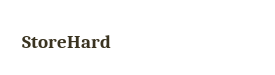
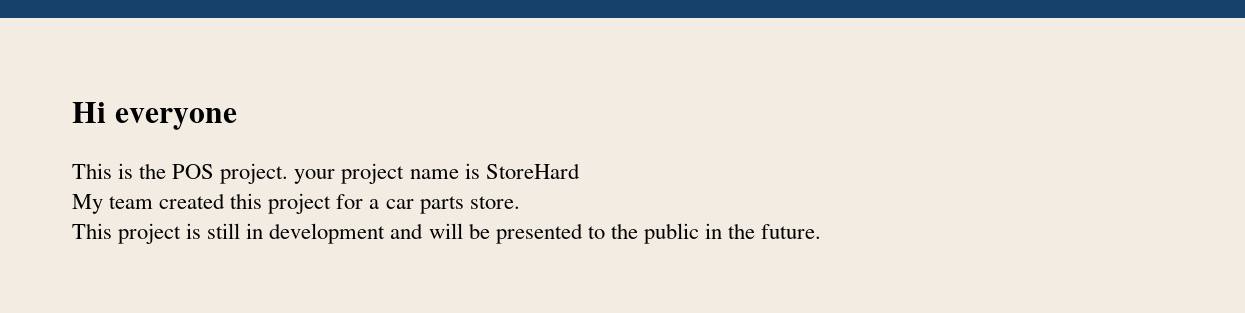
- StoreHard
+ Hi everyone
+ This is the POS project. your project name is StoreHard
+ My team created this project for a car parts store.
+ This project is still in development and will be presented to the public in the future.

